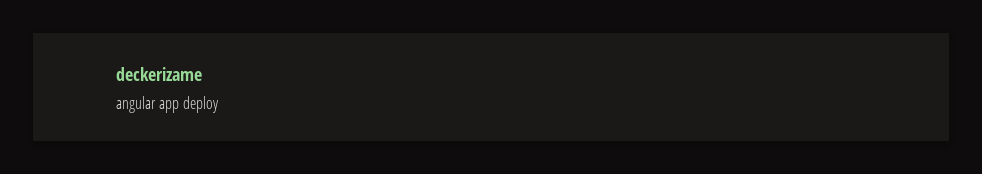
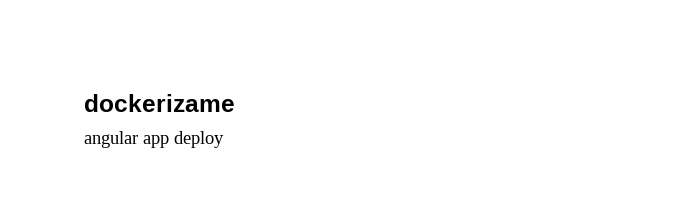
- deckerizame
+ dockerizame

